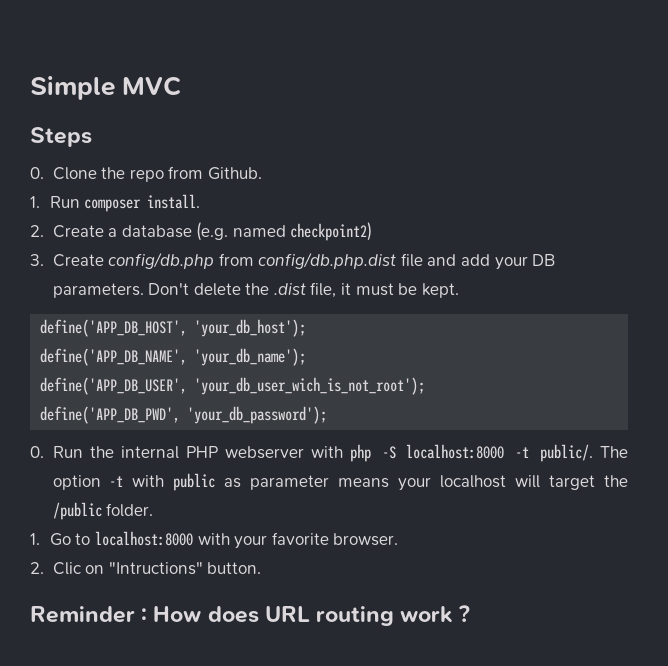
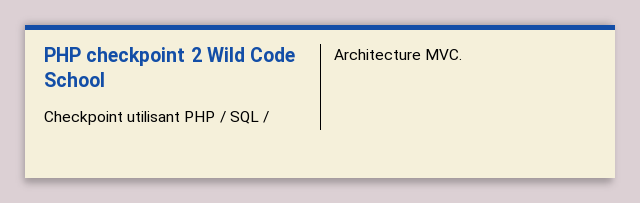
- Simple MVC
- Steps
- 0. Clone the repo from Github.
- 1. Run composer install.
- 2. Create a database (e.g. named checkpoint2)
- 3. Create config/db.php from config/db.php.dist file and add your DB parameters. Don't delete the .dist file, it must be kept.
- define('APP_DB_HOST', 'your_db_host');
- define('APP_DB_NAME', 'your_db_name');
- define('APP_DB_USER', 'your_db_user_wich_is_not_root');
- define('APP_DB_PWD', 'your_db_password');
- 0. Run the internal PHP webserver with php -S localhost:8000 -t public/. The option -t with public as parameter means your localhost will target the /public folder.
- 1. Go to localhost:8000 with your favorite browser.
- 2. Clic on "Intructions" button.
- Reminder : How does URL routing work ?
+ PHP checkpoint 2 Wild Code School
+ Checkpoint utilisant PHP / SQL / Architecture MVC.

